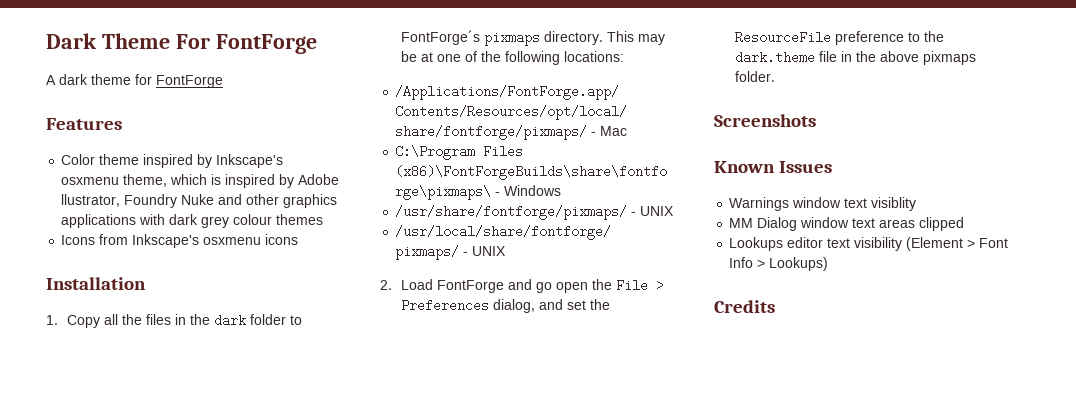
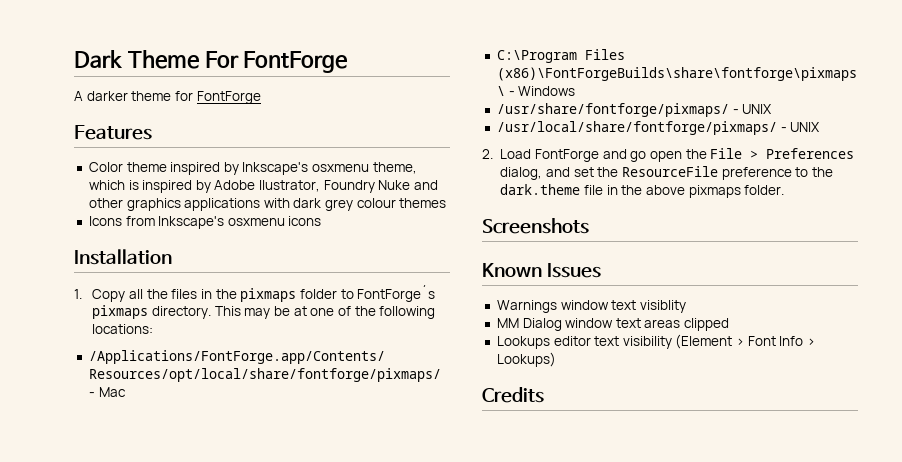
- A dark theme for FontForge
+ A darker theme for FontForge
- 1. Copy all the files in the dark folder to FontForge´s pixmaps directory.
+ 1. Copy all the files in the pixmaps folder to FontForge´s pixmaps directory.

